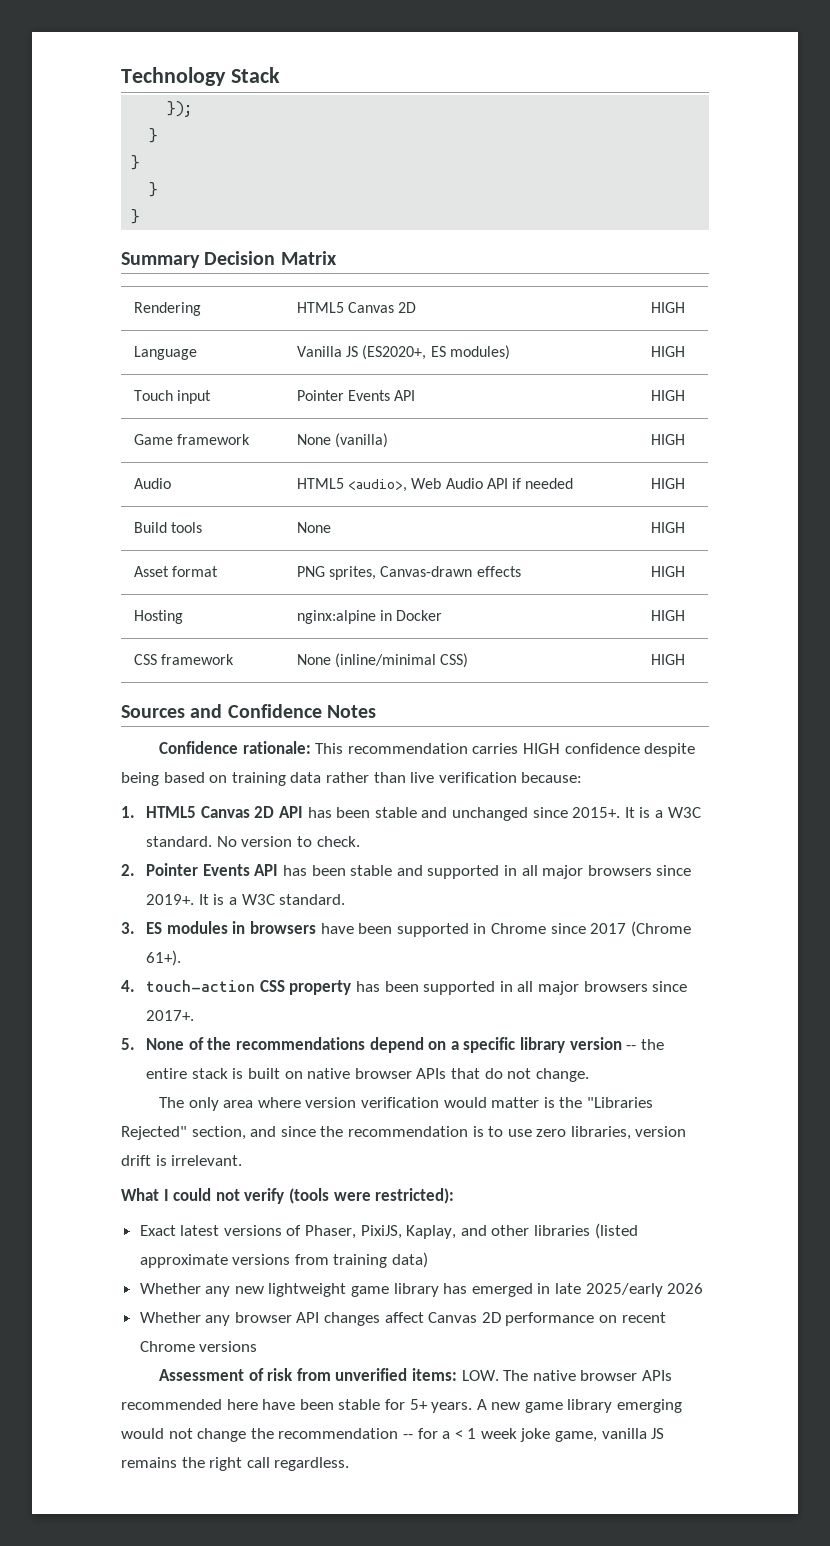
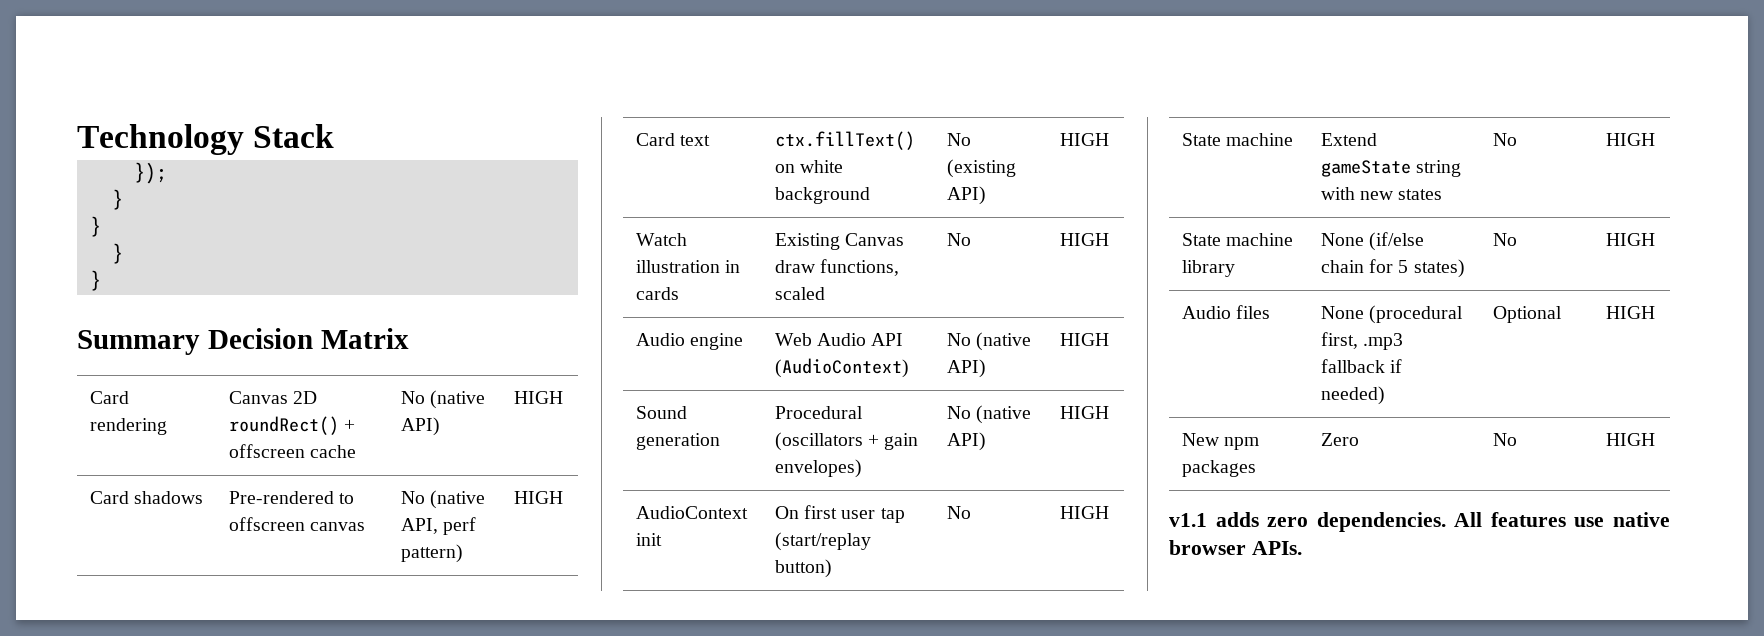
- Rendering | HTML5 Canvas 2D | HIGH
- Language | Vanilla JS (ES2020+, ES modules) | HIGH
- Touch input | Pointer Events API | HIGH
- Game framework | None (vanilla) | HIGH
- Audio | HTML5 <audio>, Web Audio API if needed | HIGH
- Build tools | None | HIGH
- Asset format | PNG sprites, Canvas-drawn effects | HIGH
- Hosting | nginx:alpine in Docker | HIGH
- CSS framework | None (inline/minimal CSS) | HIGH
- Sources and Confidence Notes
- Confidence rationale: This recommendation carries HIGH confidence despite being based on training data rather than live verification because:
- 1. HTML5 Canvas 2D API has been stable and unchanged since 2015+. It is a W3C standard. No version to check.
- 2. Pointer Events API has been stable and supported in all major browsers since 2019+. It is a W3C standard.
- 3. ES modules in browsers have been supported in Chrome since 2017 (Chrome 61+).
- 4. touch-action CSS property has been supported in all major browsers since 2017+.
- 5. None of the recommendations depend on a specific library version -- the entire stack is built on native browser APIs that do not change.
- The only area where version verification would matter is the "Libraries Rejected" section, and since the recommendation is to use zero libraries, version drift is irrelevant.
- What I could not verify (tools were restricted):
- Exact latest versions of Phaser, PixiJS, Kaplay, and other libraries (listed approximate versions from training data)
- Whether any new lightweight game library has emerged in late 2025/early 2026
- Whether any browser API changes affect Canvas 2D performance on recent Chrome versions
- Assessment of risk from unverified items: LOW. The native browser APIs recommended here have been stable for 5+ years. A new game library emerging would not change the recommendation -- for a < 1 week joke game, vanilla JS remains the right call regardless.
+ Card rendering | Canvas 2D roundRect() + offscreen cache | No (native API) | HIGH
+ Card shadows | Pre-rendered to offscreen canvas | No (native API, perf pattern) | HIGH
+ Card text | ctx.fillText() on white background | No (existing API) | HIGH
+ Watch illustration in cards | Existing Canvas draw functions, scaled | No | HIGH
+ Audio engine | Web Audio API (AudioContext) | No (native API) | HIGH
+ Sound generation | Procedural (oscillators + gain envelopes) | No (native API) | HIGH
+ AudioContext init | On first user tap (start/replay button) | No | HIGH
+ State machine | Extend gameState string with new states | No | HIGH
+ State machine library | None (if/else chain for 5 states) | No | HIGH
+ Audio files | None (procedural first, .mp3 fallback if needed) | Optional | HIGH
+ New npm packages | Zero | No | HIGH
+ v1.1 adds zero dependencies. All features use native browser APIs.

